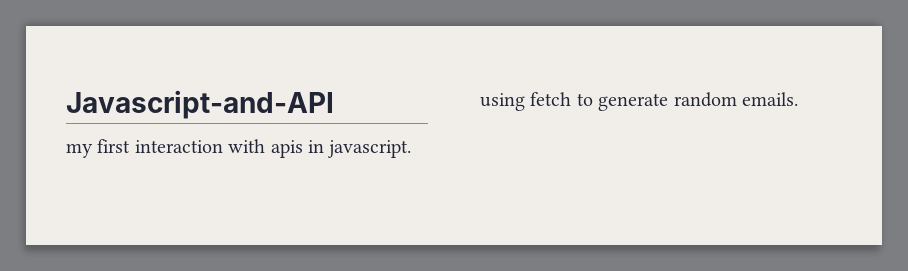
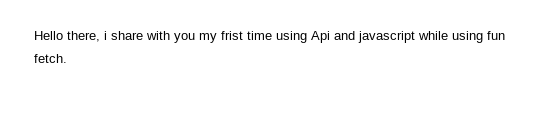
- Javascript-and-API
- my first interaction with apis in javascript. using fetch to generate random emails.
+ Hello there, i share with you my frist time using Api and javascript while using fun fetch.

